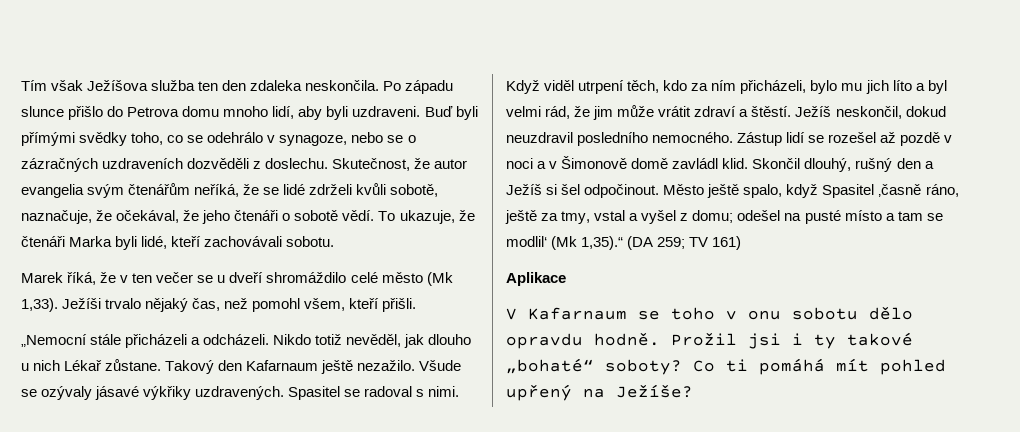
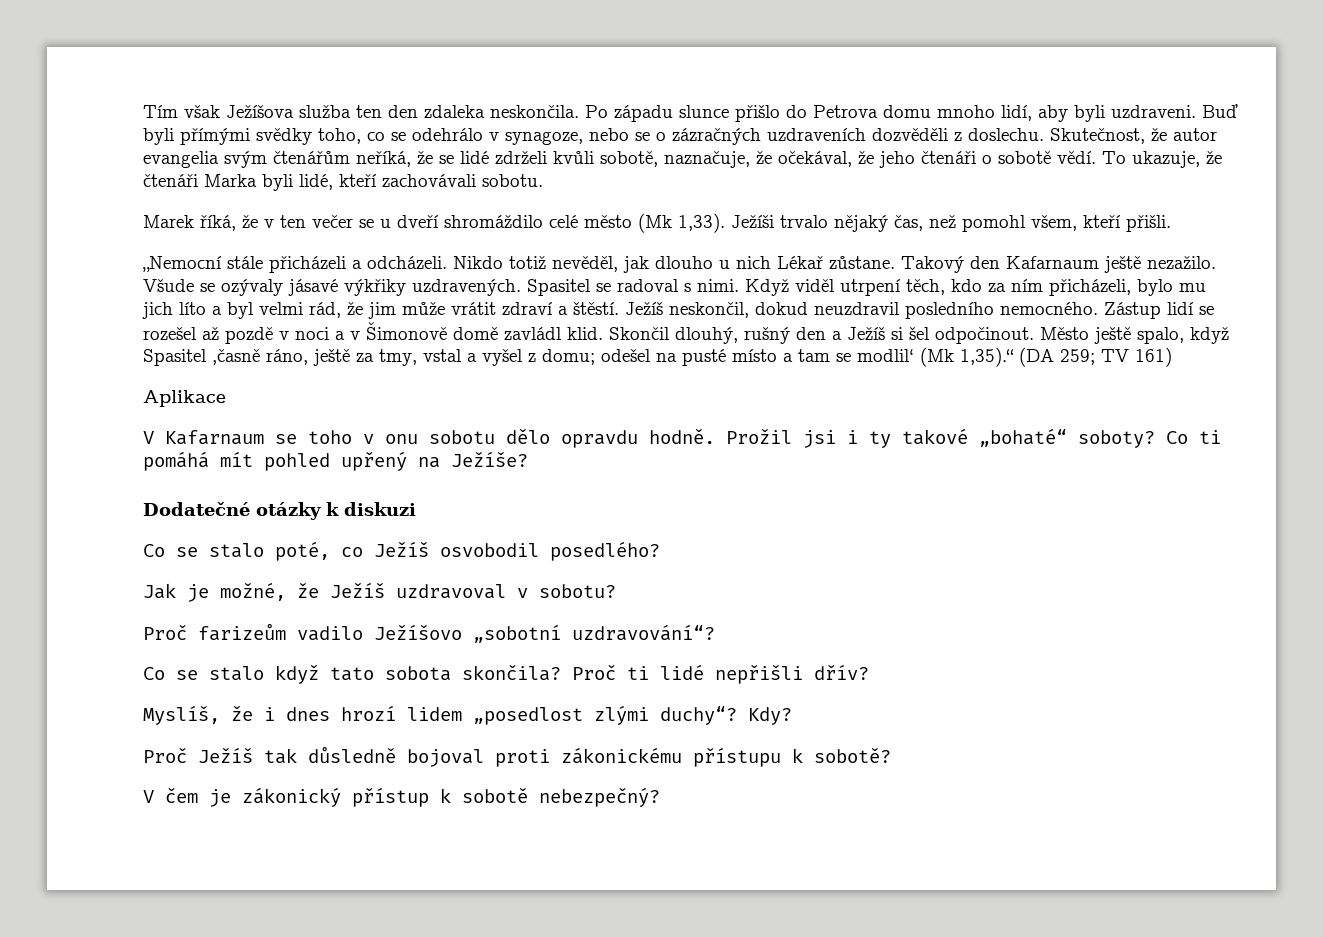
+ Dodatečné otázky k diskuzi
+ Co se stalo poté, co Ježíš osvobodil posedlého?
+ Jak je možné, že Ježíš uzdravoval v sobotu?
+ Proč farizeům vadilo Ježíšovo „sobotní uzdravování“?
+ Co se stalo když tato sobota skončila? Proč ti lidé nepřišli dřív?
+ Myslíš, že i dnes hrozí lidem „posedlost zlými duchy“? Kdy?
+ Proč Ježíš tak důsledně bojoval proti zákonickému přístupu k sobotě?
+ V čem je zákonický přístup k sobotě nebezpečný?

